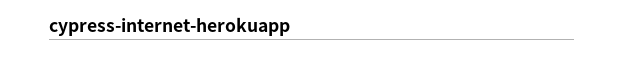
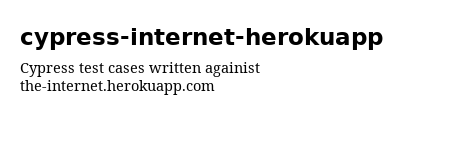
+ Cypress test cases written againist the-internet.herokuapp.com

